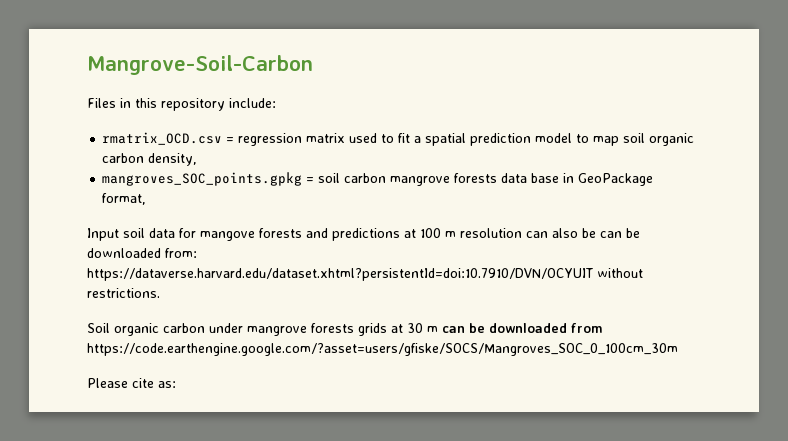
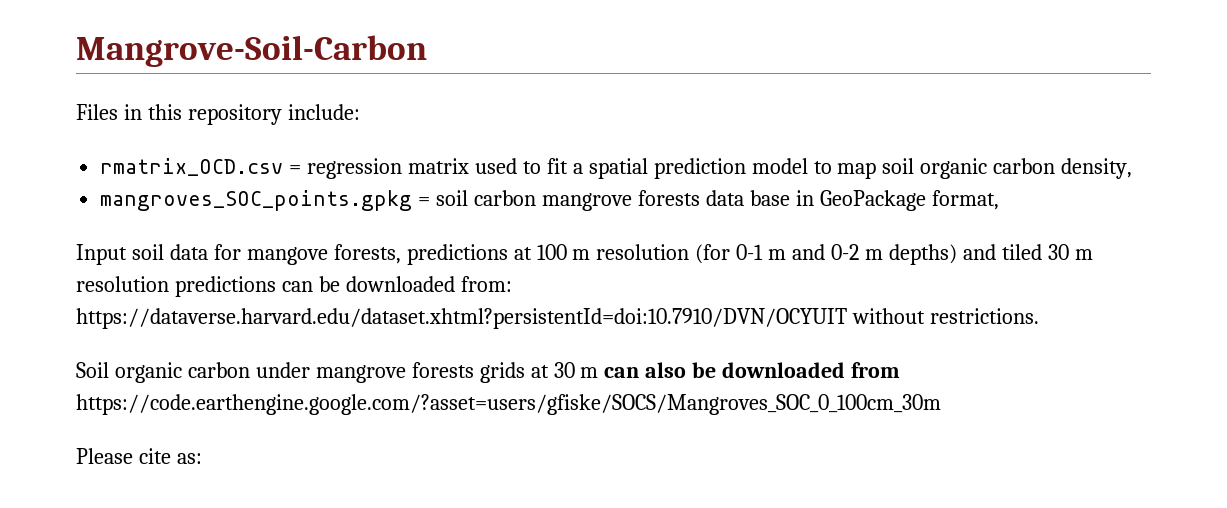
- Input soil data for mangove forests and predictions at 100 m resolution can also be can be downloaded from: https://dataverse.harvard.edu/dataset.xhtml?persistentId=doi:10.7910/DVN/OCYUIT without restrictions.
+ Input soil data for mangove forests, predictions at 100 m resolution (for 0-1 m and 0-2 m depths) and tiled 30 m resolution predictions can be downloaded from: https://dataverse.harvard.edu/dataset.xhtml?persistentId=doi:10.7910/DVN/OCYUIT without restrictions.
- Soil organic carbon under mangrove forests grids at 30 m can be downloaded from https://code.earthengine.google.com/?asset=users/gfiske/SOCS/Mangroves_SOC_0_100cm_30m
+ Soil organic carbon under mangrove forests grids at 30 m can also be downloaded from https://code.earthengine.google.com/?asset=users/gfiske/SOCS/Mangroves_SOC_0_100cm_30m

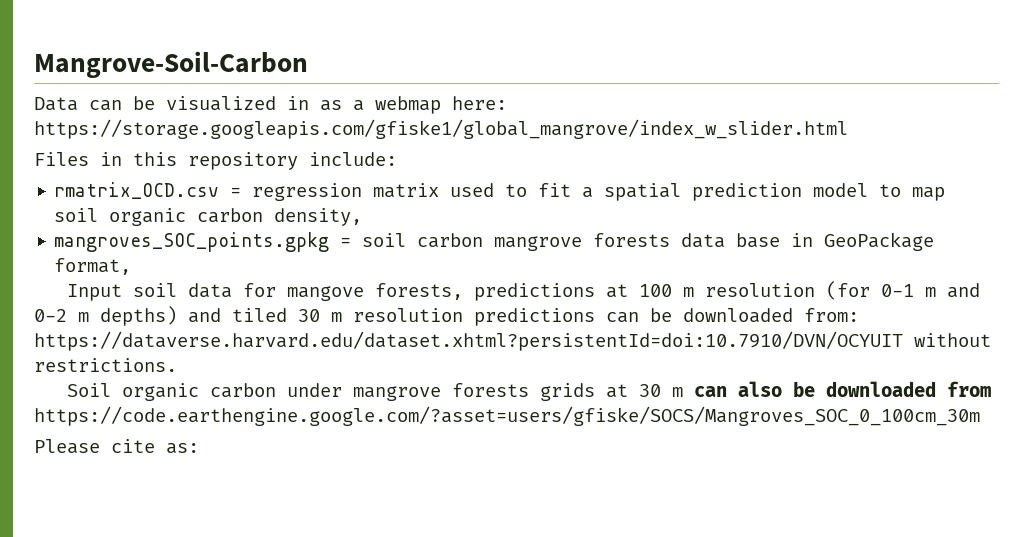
+ Data can be visualized in as a webmap here: https://storage.googleapis.com/gfiske1/global_mangrove/index_w_slider.html

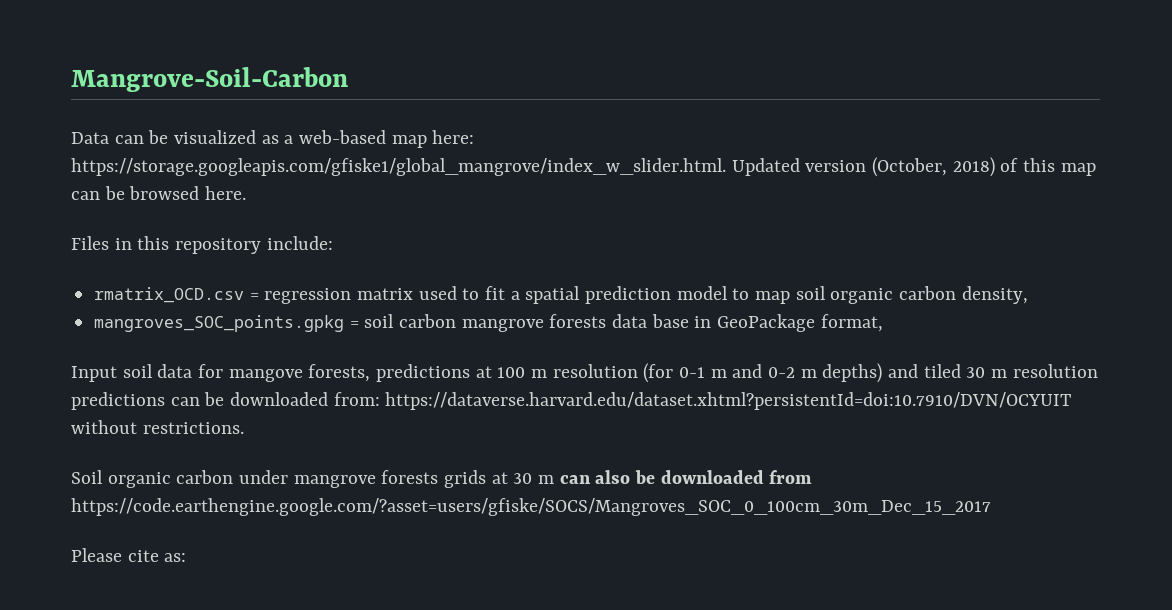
- Data can be visualized in as a webmap here: https://storage.googleapis.com/gfiske1/global_mangrove/index_w_slider.html
+ Data can be visualized as a web-based map here: https://storage.googleapis.com/gfiske1/global_mangrove/index_w_slider.html. Updated version (October, 2018) of this map can be browsed here.
- Soil organic carbon under mangrove forests grids at 30 m can also be downloaded from https://code.earthengine.google.com/?asset=users/gfiske/SOCS/Mangroves_SOC_0_100cm_30m
+ Soil organic carbon under mangrove forests grids at 30 m can also be downloaded from https://code.earthengine.google.com/?asset=users/gfiske/SOCS/Mangroves_SOC_0_100cm_30m_Dec_15_2017

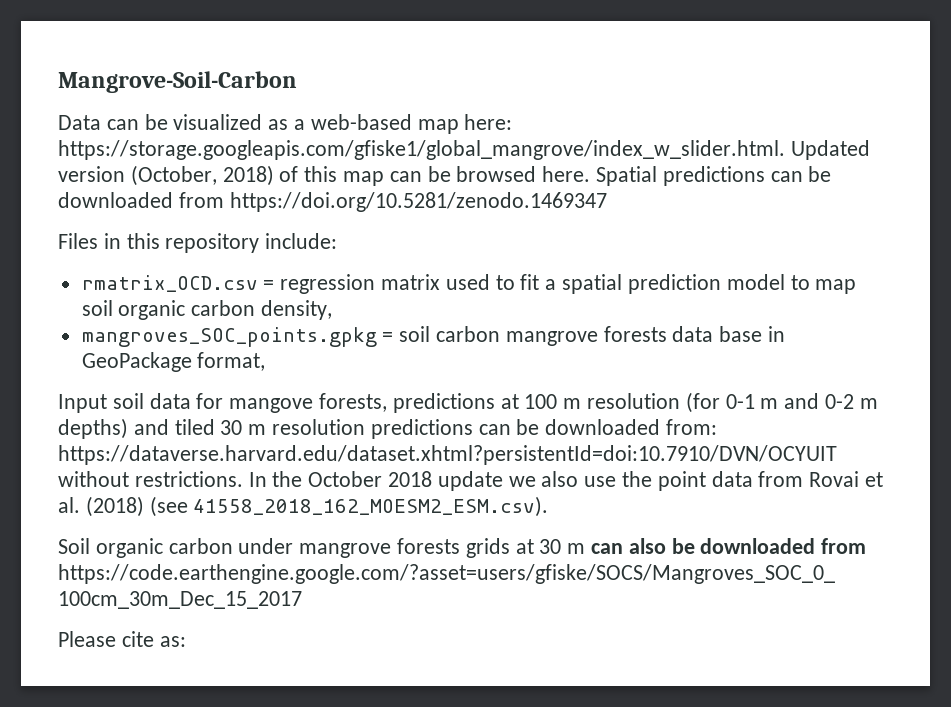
+ Spatial predictions can be downloaded from https://doi.org/10.5281/zenodo.1469347
+ In the October 2018 update we also use the point data from Rovai et al. (2018) (see 41558_2018_162_MOESM2_ESM.csv).

